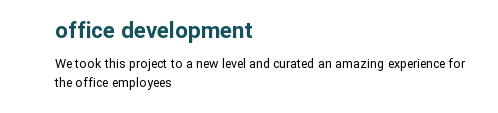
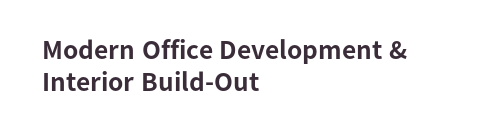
- office development
- We took this project to a new level and curated an amazing experience for the office employees
+ Modern Office Development & Interior Build-Out

